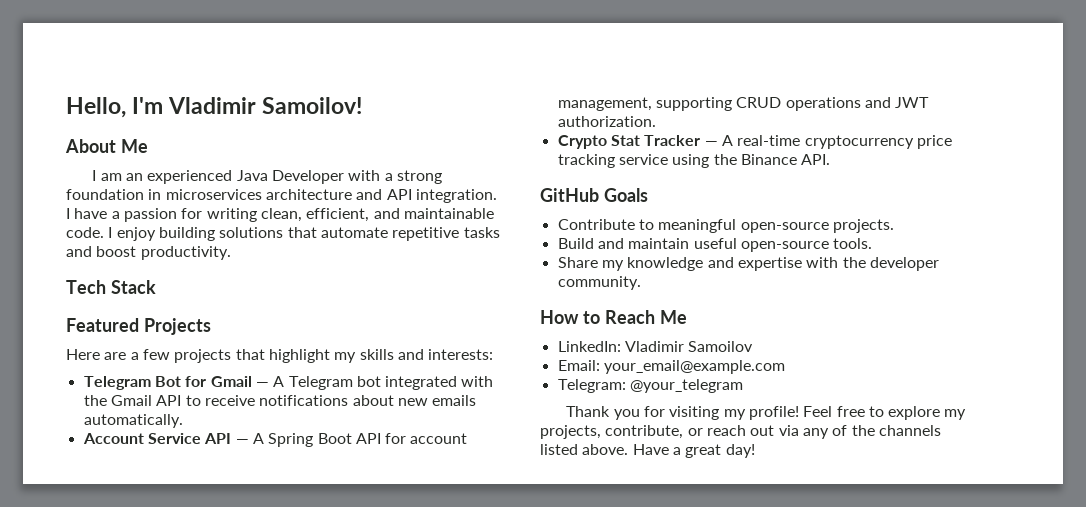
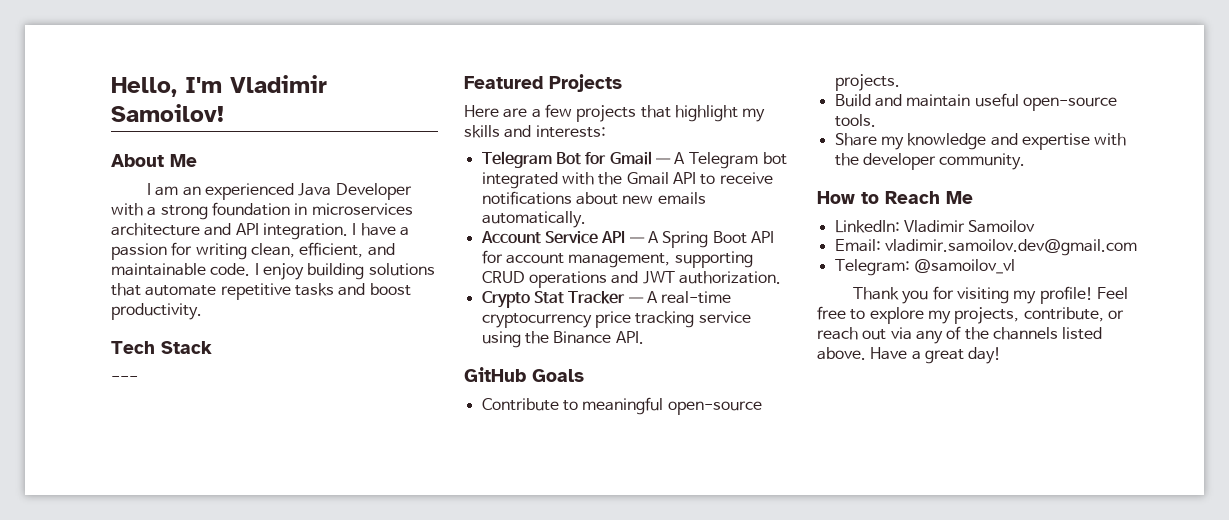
+ ---
- Email: your_email@example.com
+ Email: vladimir.samoilov.dev@gmail.com
- Telegram: @your_telegram
+ Telegram: @samoilov_vl

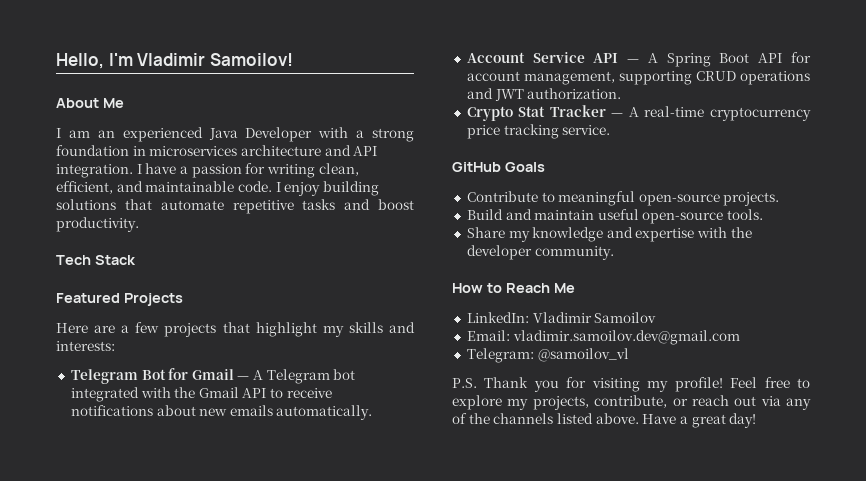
- ---
- Crypto Stat Tracker — A real-time cryptocurrency price tracking service using the Binance API.
+ Crypto Stat Tracker — A real-time cryptocurrency price tracking service.
- Thank you for visiting my profile!
+ P.S. Thank you for visiting my profile!

